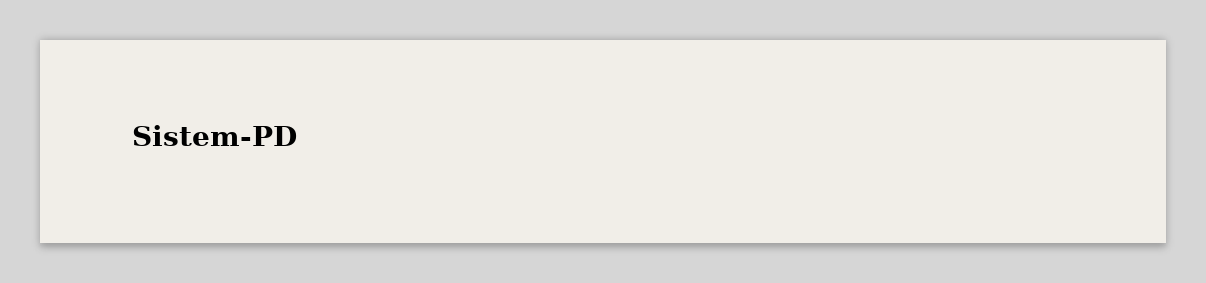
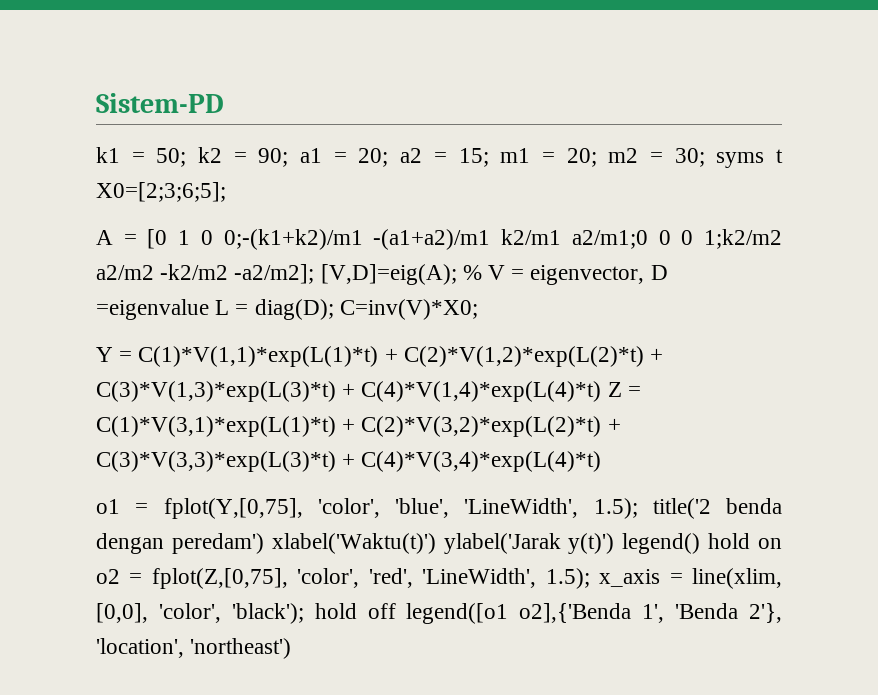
+ k1 = 50; k2 = 90; a1 = 20; a2 = 15; m1 = 20; m2 = 30; syms t X0=[2;3;6;5];
+ A = [0 1 0 0;-(k1+k2)/m1 -(a1+a2)/m1 k2/m1 a2/m1;0 0 0 1;k2/m2 a2/m2 -k2/m2 -a2/m2]; [V,D]=eig(A); % V = eigenvector, D =eigenvalue L = diag(D); C=inv(V)*X0;
+ Y = C(1)*V(1,1)*exp(L(1)*t) + C(2)*V(1,2)*exp(L(2)*t) + C(3)*V(1,3)*exp(L(3)*t) + C(4)*V(1,4)*exp(L(4)*t) Z = C(1)*V(3,1)*exp(L(1)*t) + C(2)*V(3,2)*exp(L(2)*t) + C(3)*V(3,3)*exp(L(3)*t) + C(4)*V(3,4)*exp(L(4)*t)
+ o1 = fplot(Y,[0,75], 'color', 'blue', 'LineWidth', 1.5); title('2 benda dengan peredam') xlabel('Waktu(t)') ylabel('Jarak y(t)') legend() hold on o2 = fplot(Z,[0,75], 'color', 'red', 'LineWidth', 1.5); x_axis = line(xlim, [0,0], 'color', 'black'); hold off legend([o1 o2],{'Benda 1', 'Benda 2'}, 'location', 'northeast')

